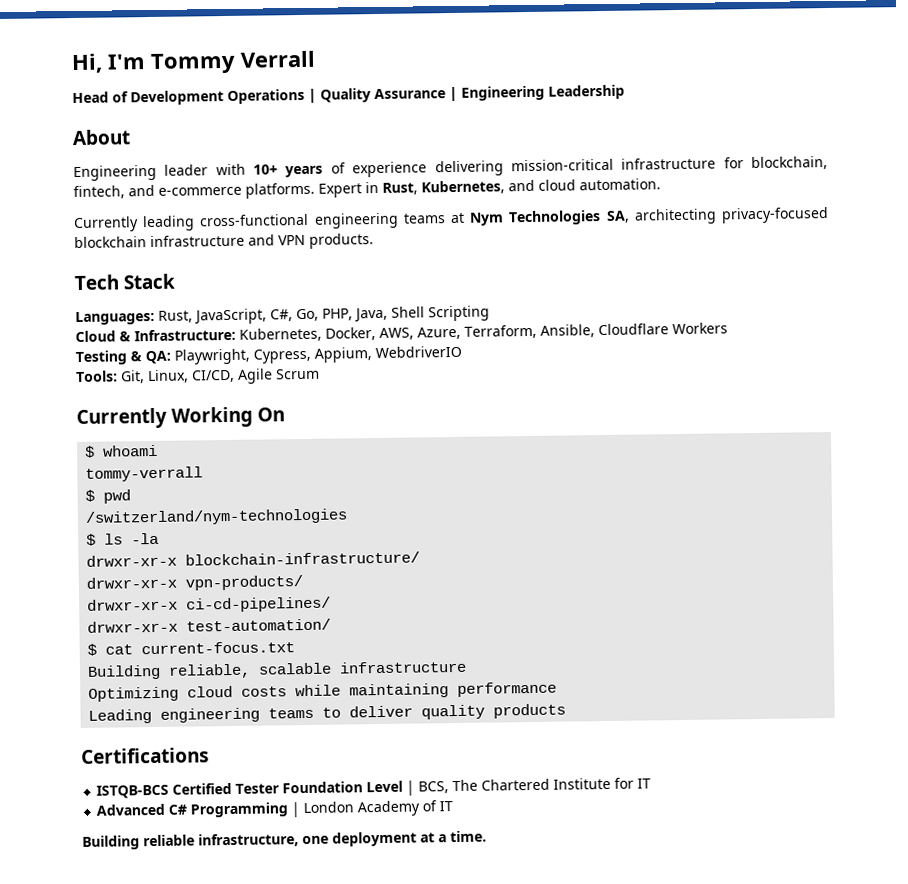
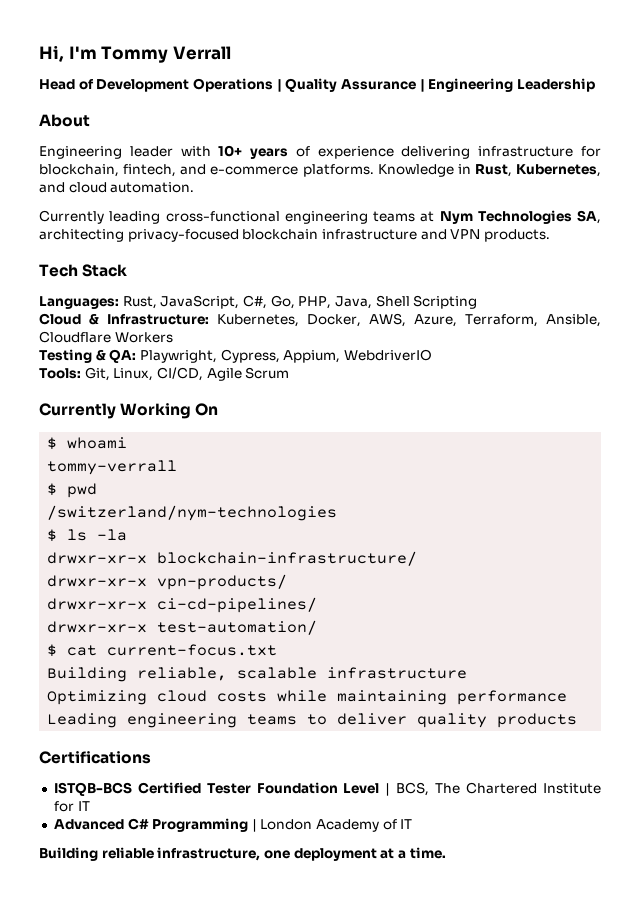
- Engineering leader with 10+ years of experience delivering mission-critical infrastructure for blockchain, fintech, and e-commerce platforms.
+ Engineering leader with 10+ years of experience delivering infrastructure for blockchain, fintech, and e-commerce platforms.
- Expert in Rust, Kubernetes, and cloud automation.
+ Knowledge in Rust, Kubernetes, and cloud automation.

